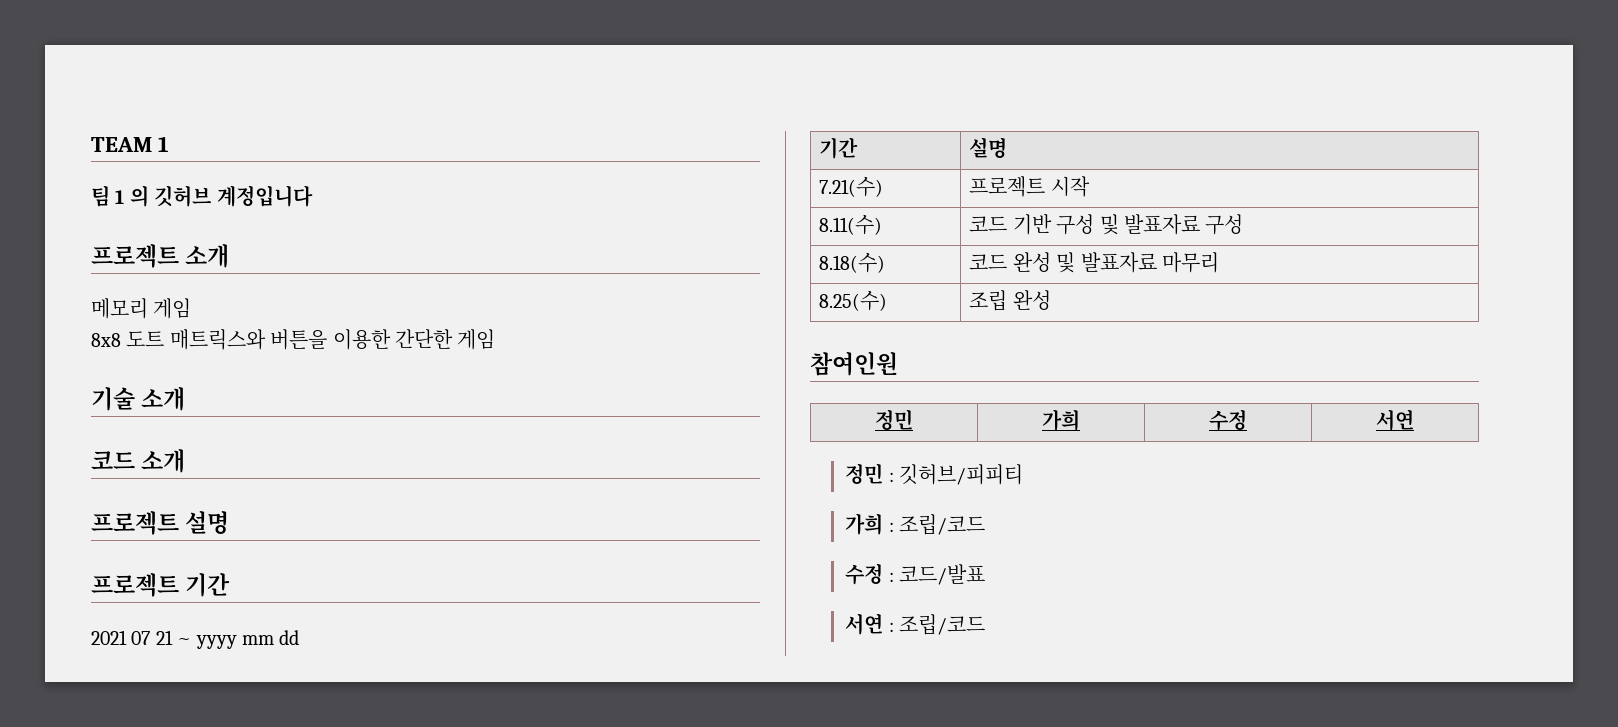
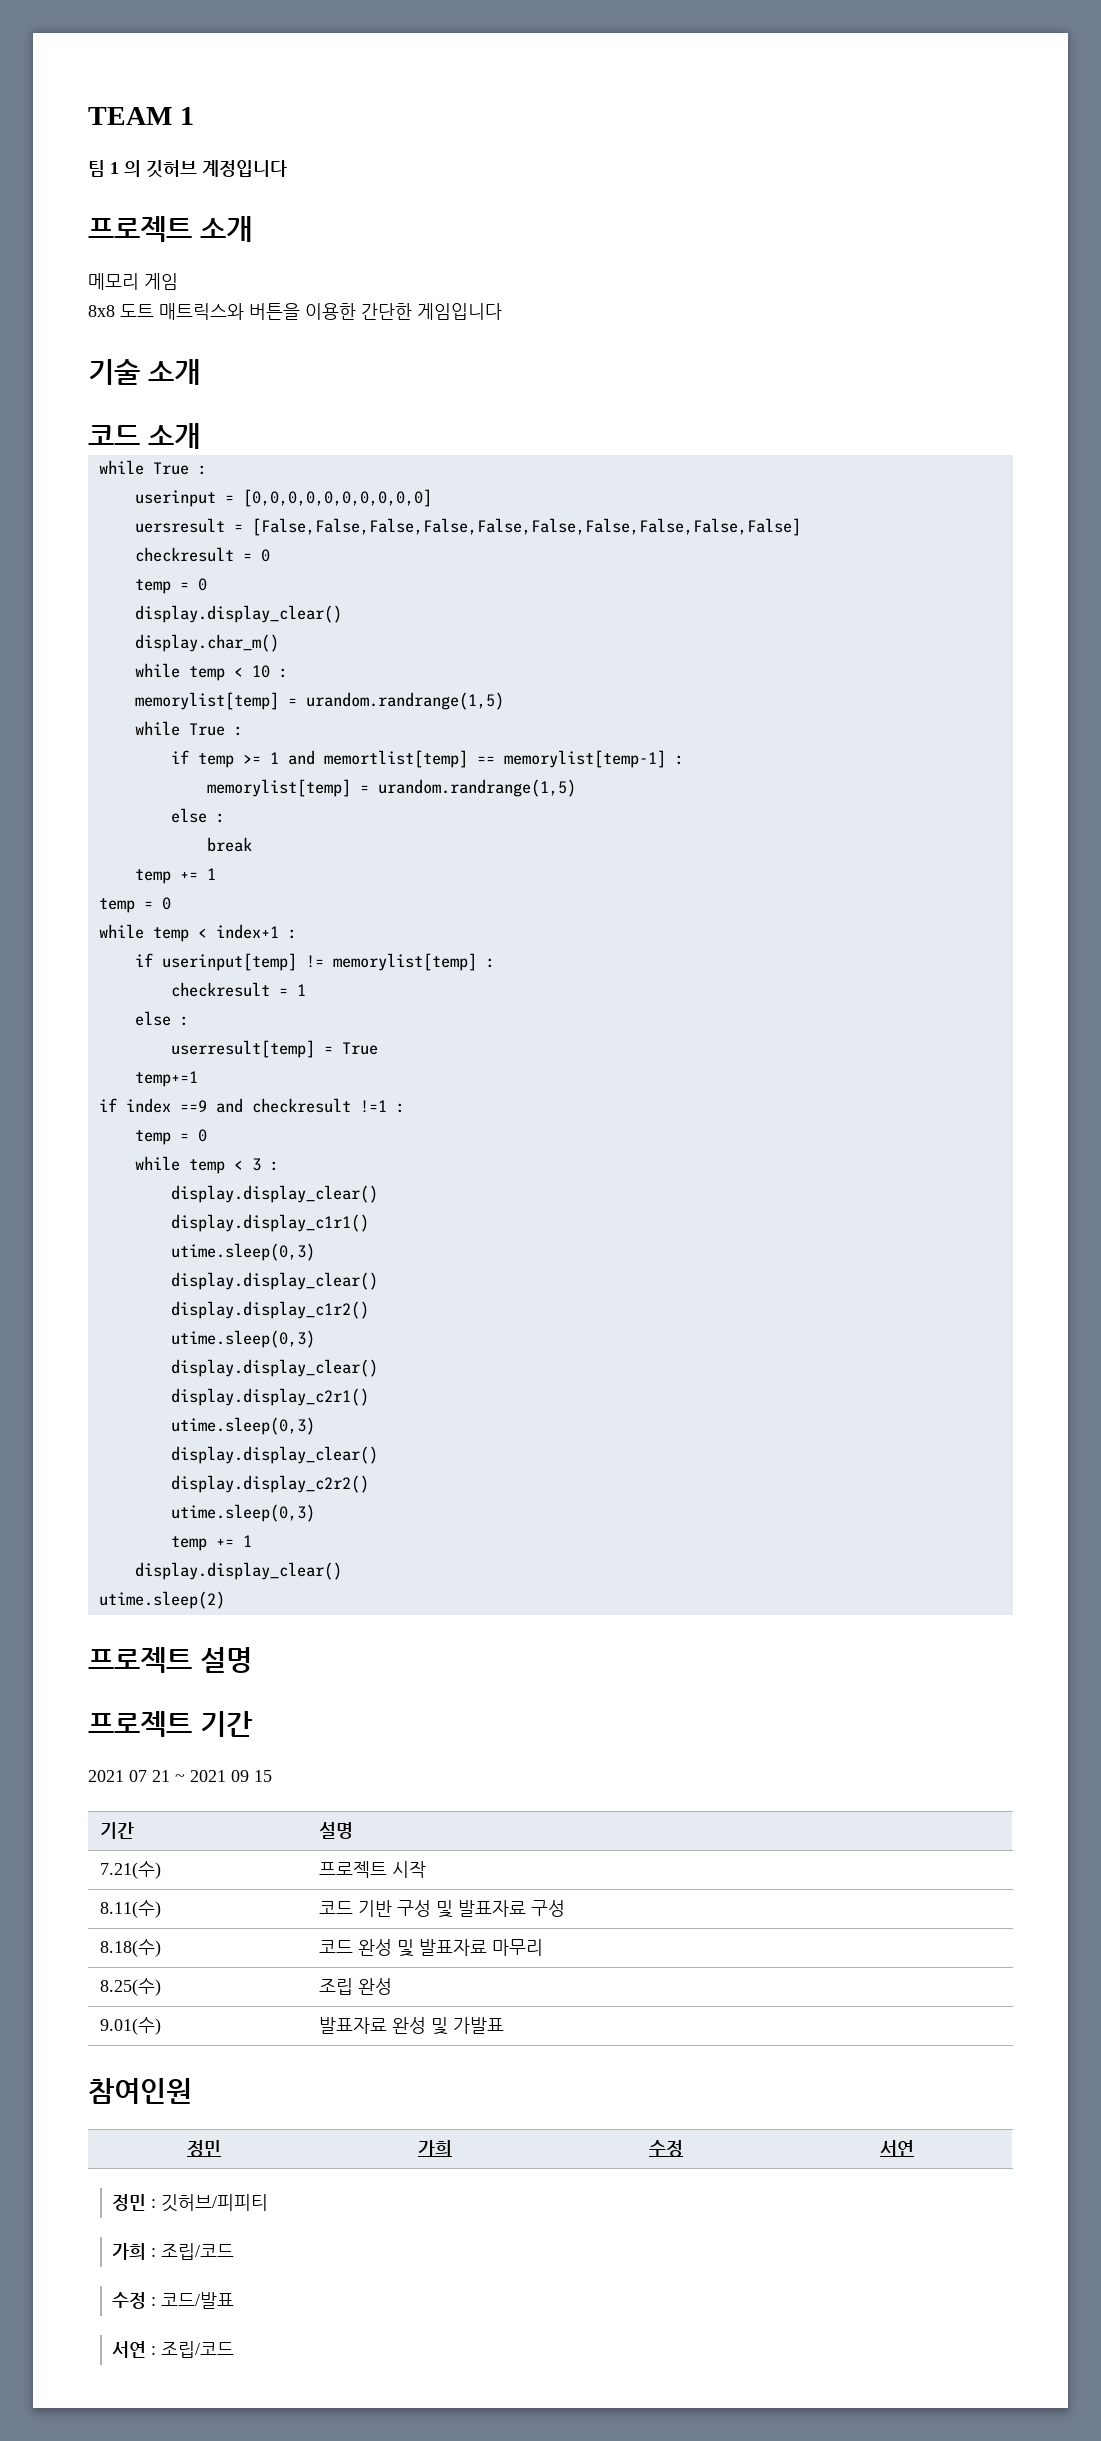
- 8x8 도트 매트릭스와 버튼을 이용한 간단한 게임
+ 8x8 도트 매트릭스와 버튼을 이용한 간단한 게임입니다
  코드 소개
+ while True :
+ userinput = [0,0,0,0,0,0,0,0,0,0]
+ uersresult = [False,False,False,False,False,False,False,False,False,False]
+ checkresult = 0
+ temp = 0
+ display.display_clear()
+ display.char_m()
+ while temp < 10 :
+ memorylist[temp] = urandom.randrange(1,5)
+ while True :
+ if temp >= 1 and memortlist[temp] == memorylist[temp-1] :
+ memorylist[temp] = urandom.randrange(1,5)
+ else :
+ break
+ temp += 1
+ temp = 0
+ while temp < index+1 :
+ if userinput[temp] != memorylist[temp] :
+ checkresult = 1
+ else :
+ userresult[temp] = True
+ temp+=1
+ if index ==9 and checkresult !=1 :
+ temp = 0
+ while temp < 3 :
+ display.display_clear()
+ display.display_c1r1()
+ utime.sleep(0,3)
+ display.display_clear()
+ display.display_c1r2()
+ utime.sleep(0,3)
+ display.display_clear()
+ display.display_c2r1()
+ utime.sleep(0,3)
+ display.display_clear()
+ display.display_c2r2()
+ utime.sleep(0,3)
+ temp += 1
+ display.display_clear()
+ utime.sleep(2)
- 2021 07 21 ~ yyyy mm dd
+ 2021 07 21 ~ 2021 09 15
+ 9.01(수) | 발표자료 완성 및 가발표

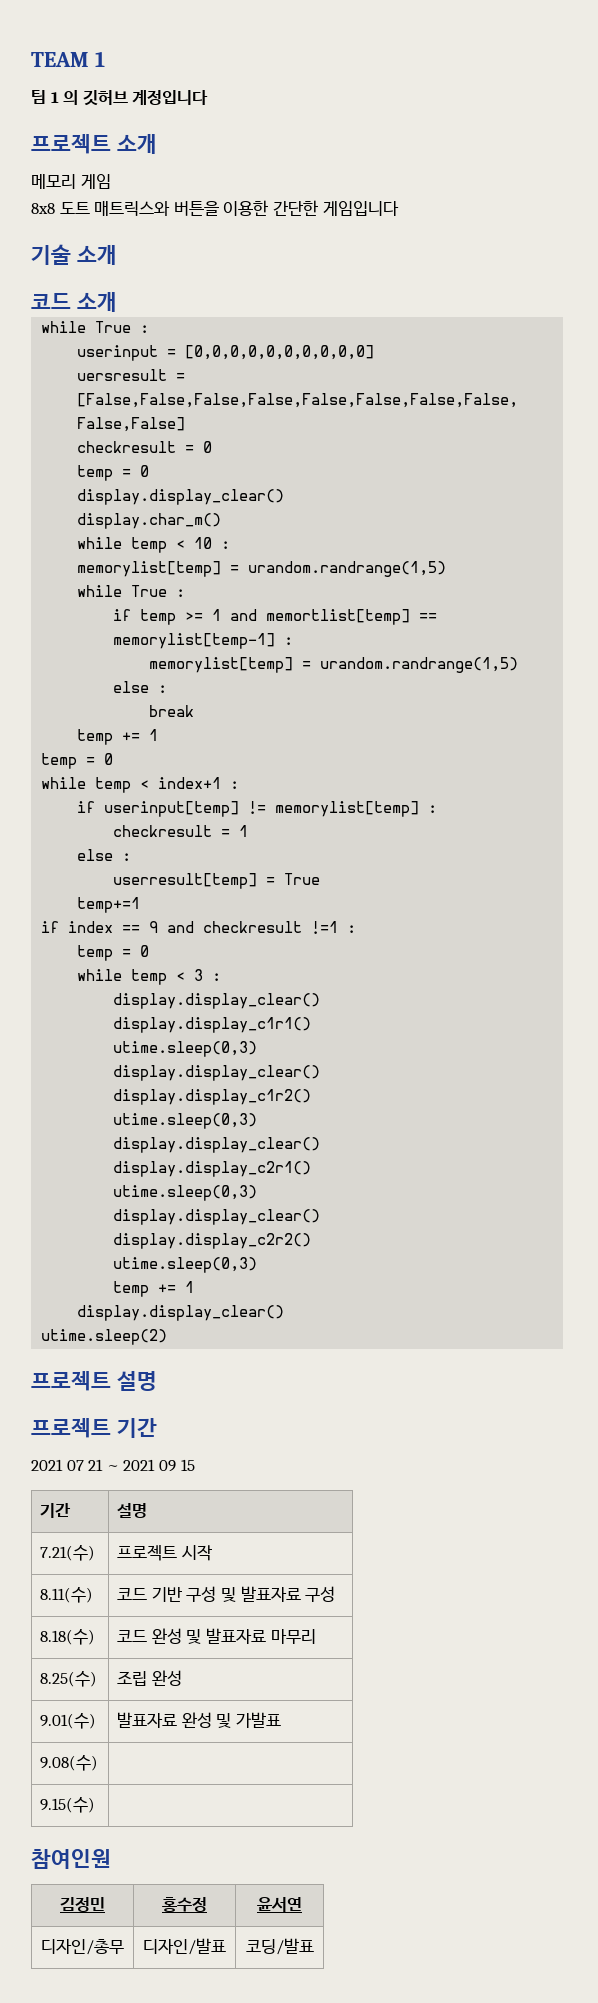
- if index ==9 and checkresult !=1 :
+ if index == 9 and checkresult !=1 :
+ 9.08(수) |
+ 9.15(수) |
- 정민 | 가희 | 수정 | 서연
- 정민 : 깃허브/피피티
- 가희 : 조립/코드
- 수정 : 코드/발표
- 서연 : 조립/코드
+ 김정민 | 홍수정 | 윤서연
+ 디자인/총무 | 디자인/발표 | 코딩/발표

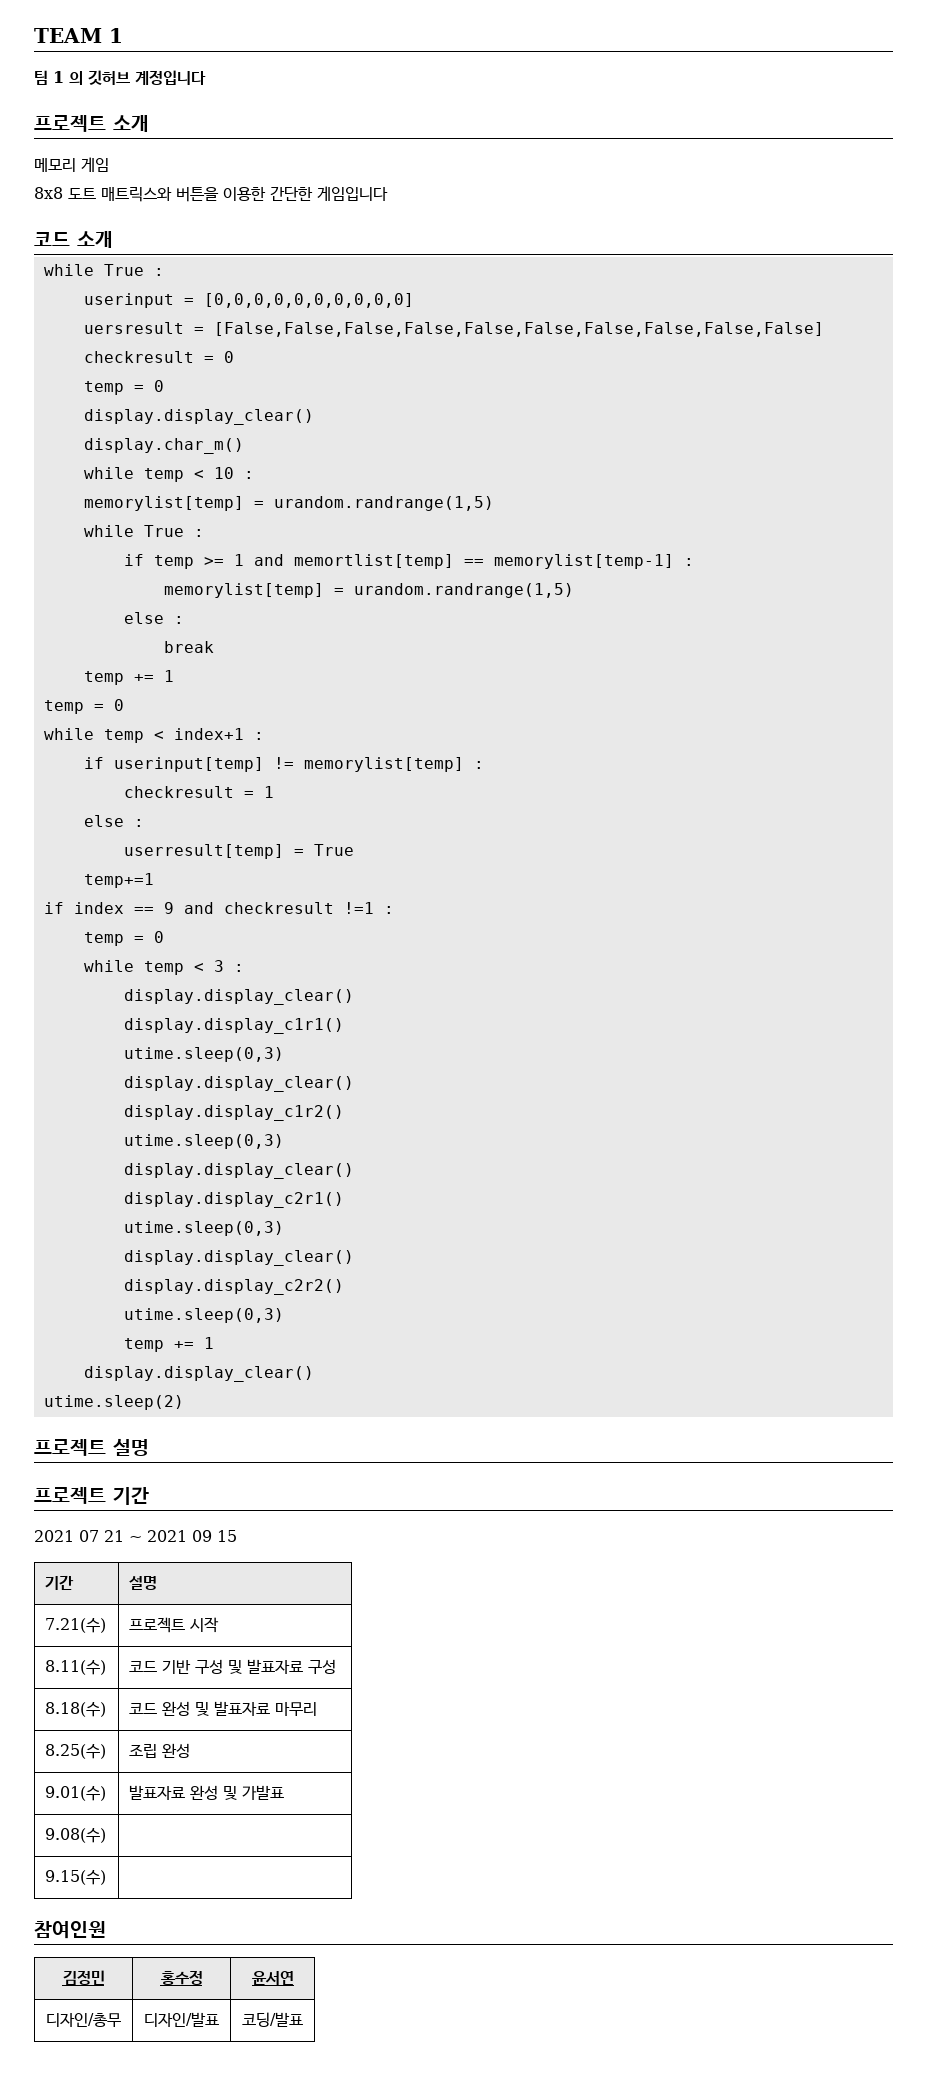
- 기술 소개

